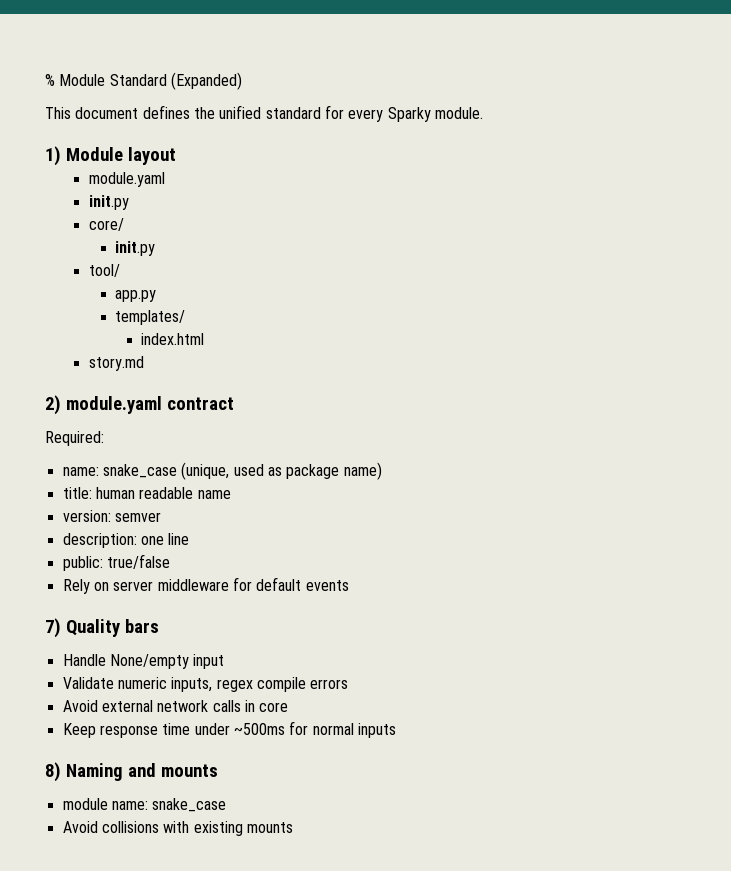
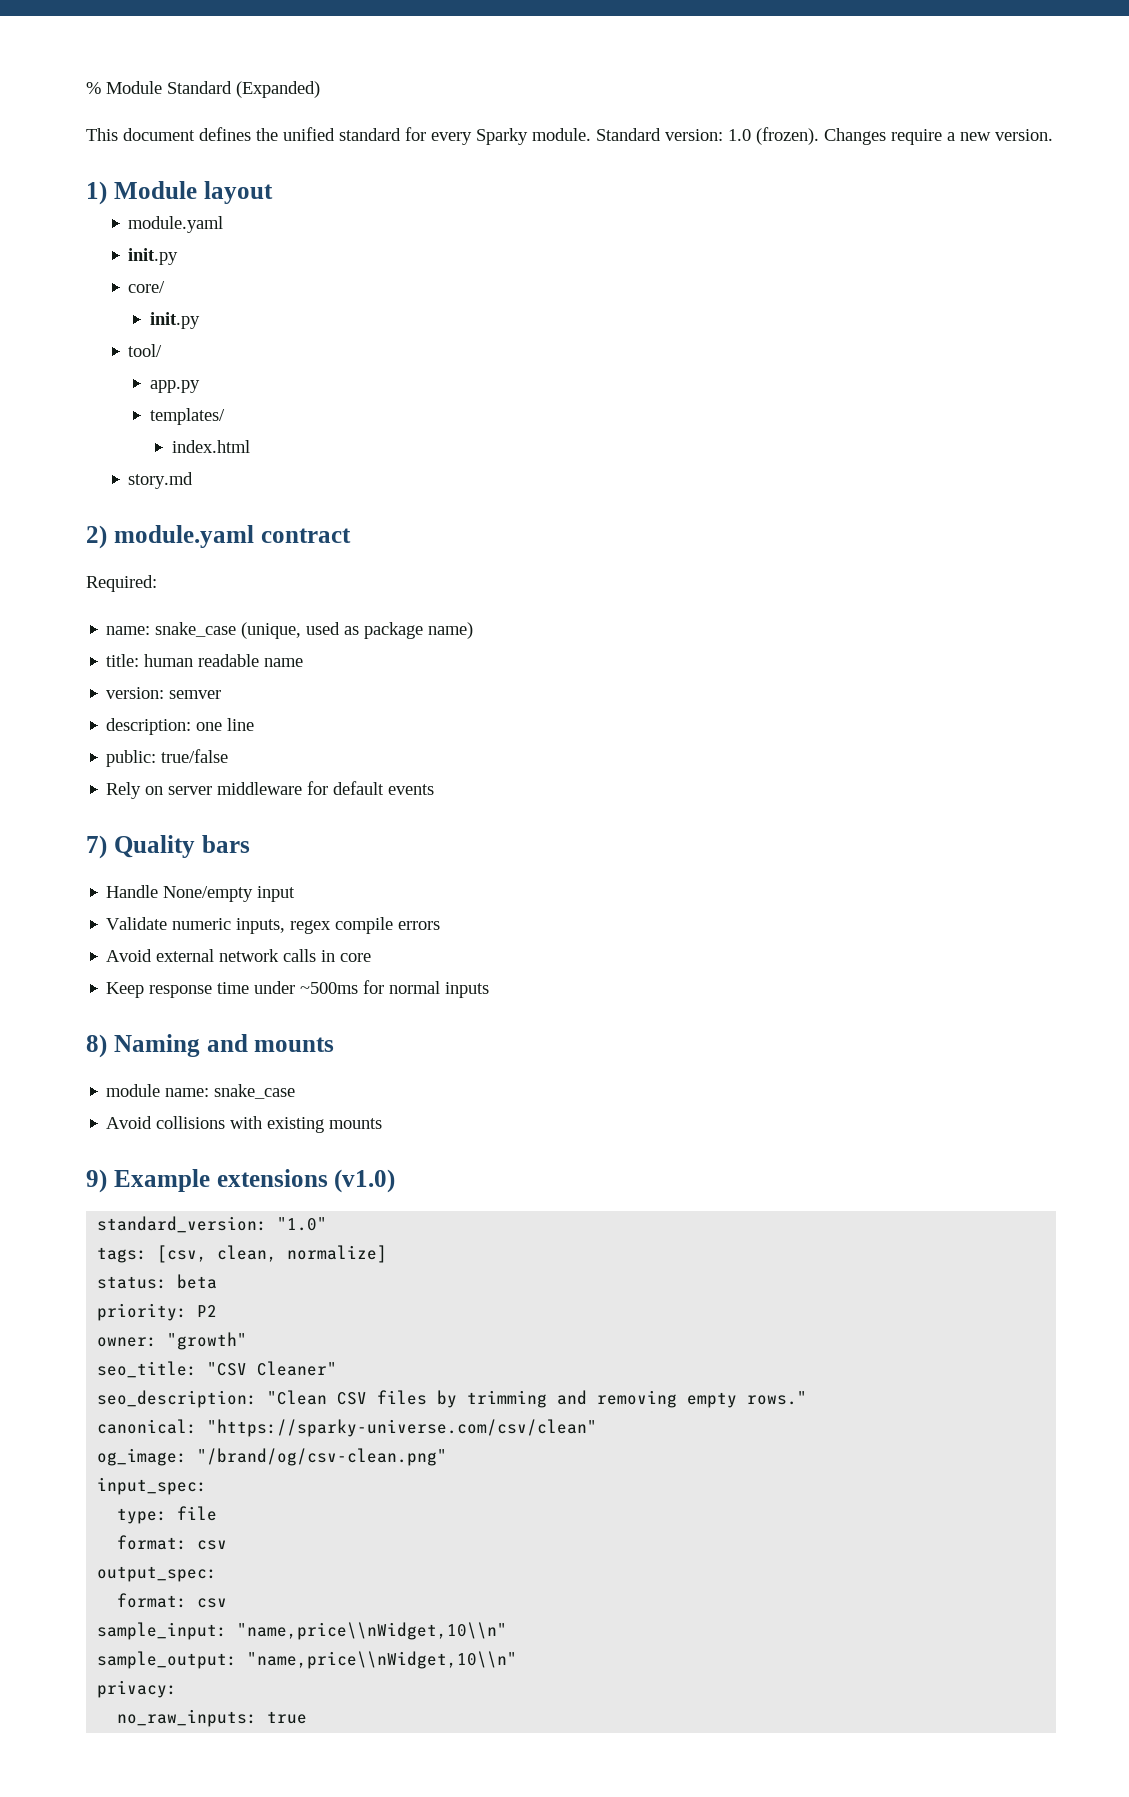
+ Standard version: 1.0 (frozen). Changes require a new version.
+ 9) Example extensions (v1.0)
+ standard_version: "1.0"
+ tags: [csv, clean, normalize]
+ status: beta
+ priority: P2
+ owner: "growth"
+ seo_title: "CSV Cleaner"
+ seo_description: "Clean CSV files by trimming and removing empty rows."
+ canonical: "https://sparky-universe.com/csv/clean"
+ og_image: "/brand/og/csv-clean.png"
+ input_spec:
+ type: file
+ format: csv
+ output_spec:
+ format: csv
+ sample_input: "name,price\\nWidget,10\\n"
+ sample_output: "name,price\\nWidget,10\\n"
+ privacy:
+ no_raw_inputs: true

